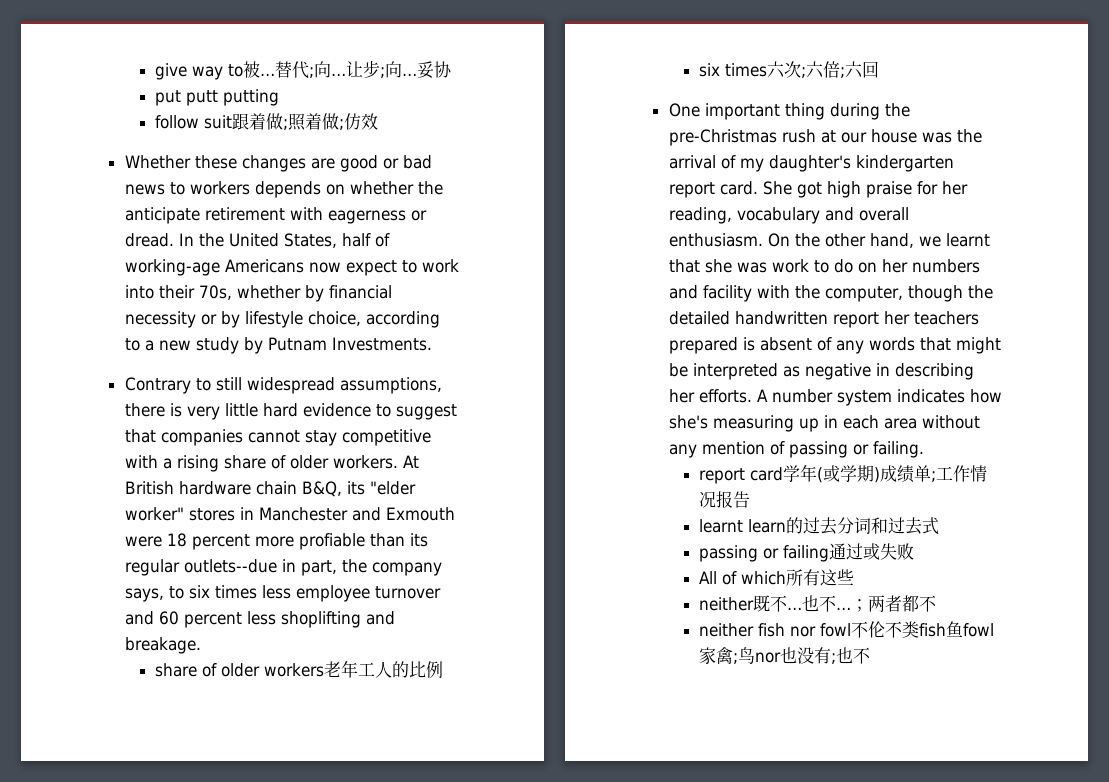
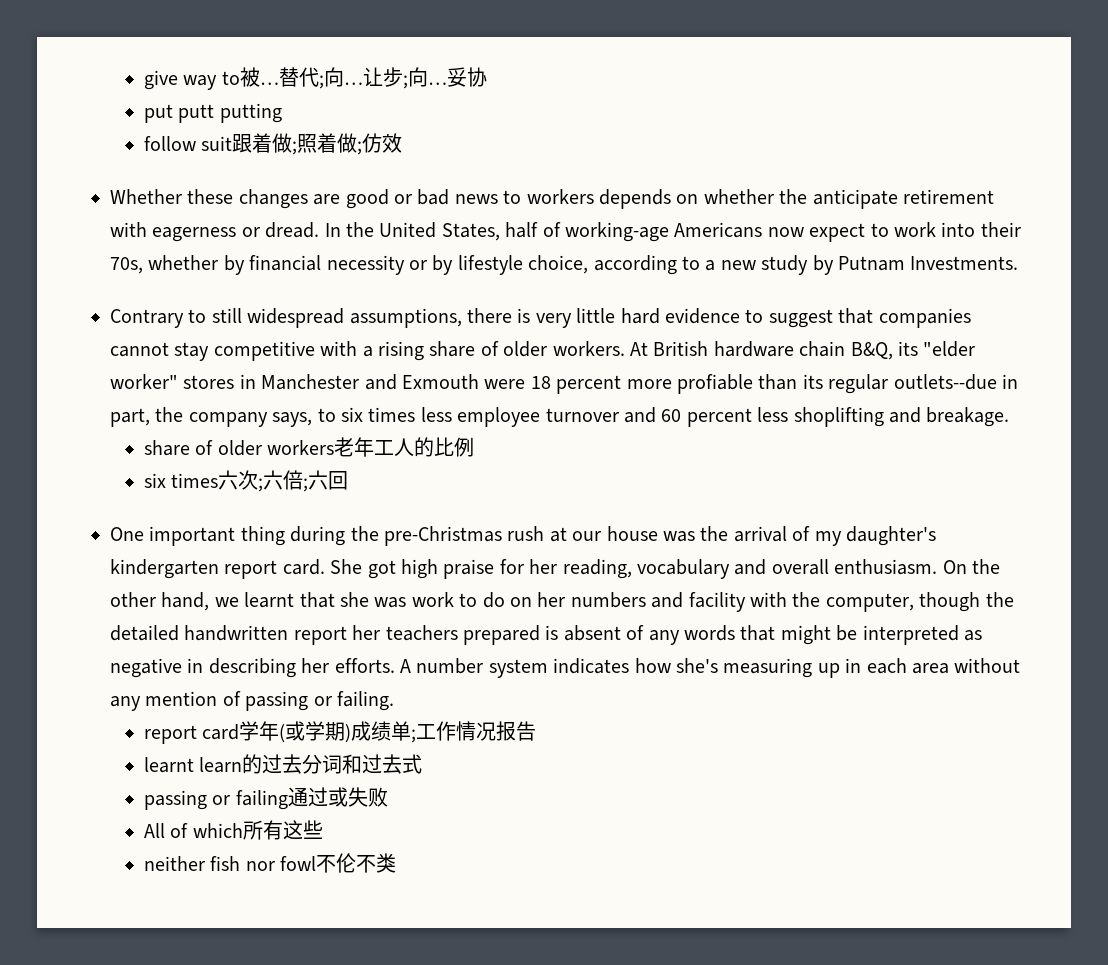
- neither既不…也不…；两者都不
- neither fish nor fowl不伦不类fish鱼fowl家禽;鸟nor也没有;也不
+ neither fish nor fowl不伦不类

